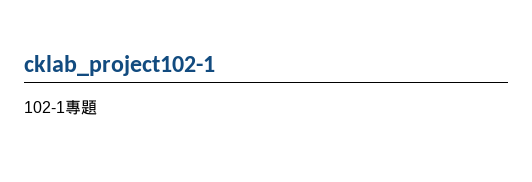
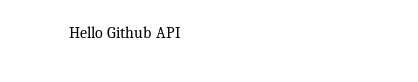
- cklab_project102-1
- 102-1專題
+ Hello Github API

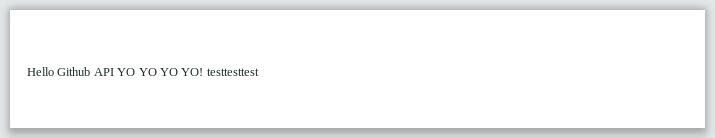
- Hello Github API
+ Hello Github API YO YO YO YO! testtesttest

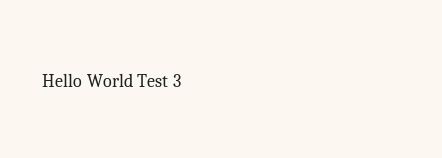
- Hello Github API YO YO YO YO! testtesttest
+ Hello World Test 3

